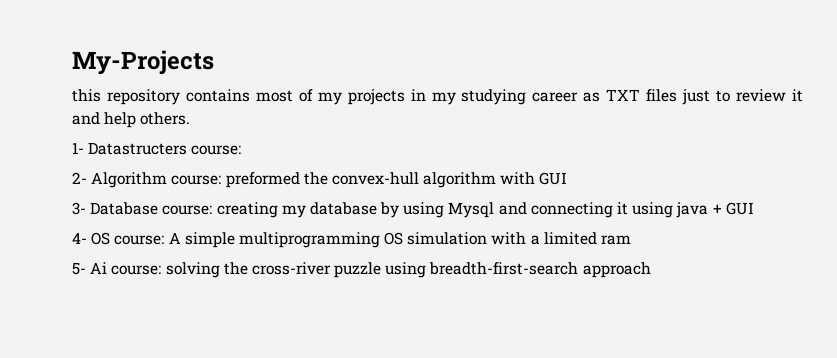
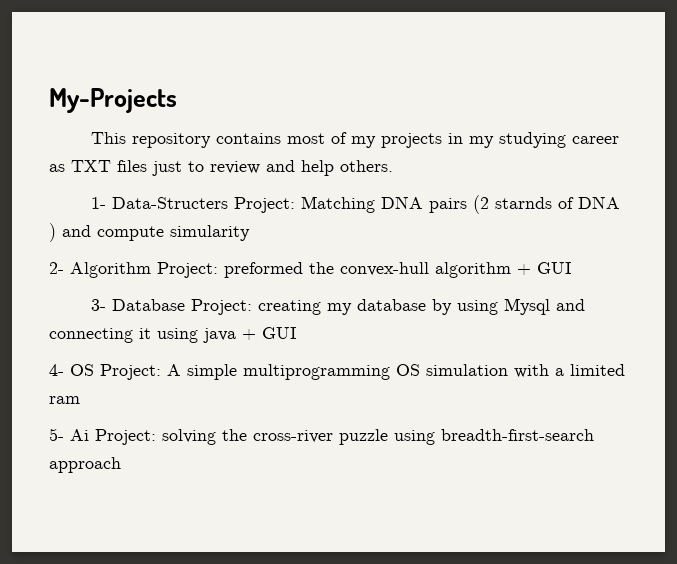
- this repository contains most of my projects in my studying career as TXT files just to review it and help others.
+ This repository contains most of my projects in my studying career as TXT files just to review and help others.
- 1- Datastructers course:
+ 1- Data-Structers Project: Matching DNA pairs (2 starnds of DNA ) and compute simularity
- 2- Algorithm course: preformed the convex-hull algorithm with GUI
+ 2- Algorithm Project: preformed the convex-hull algorithm + GUI
- 3- Database course: creating my database by using Mysql and connecting it using java + GUI
+ 3- Database Project: creating my database by using Mysql and connecting it using java + GUI
- 4- OS course: A simple multiprogramming OS simulation with a limited ram
+ 4- OS Project: A simple multiprogramming OS simulation with a limited ram
- 5- Ai course: solving the cross-river puzzle using breadth-first-search approach
+ 5- Ai Project: solving the cross-river puzzle using breadth-first-search approach

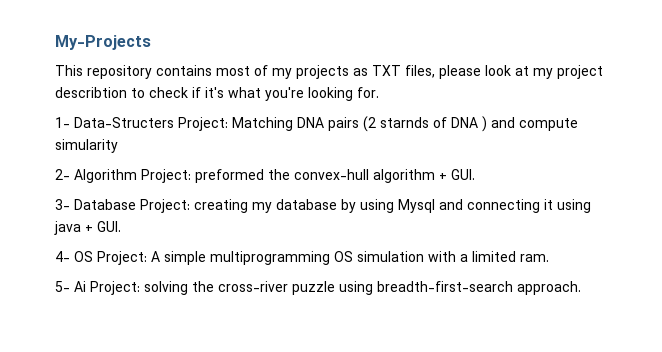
- This repository contains most of my projects in my studying career as TXT files just to review and help others.
+ This repository contains most of my projects as TXT files, please look at my project describtion to check if it's what you're looking for.
- 2- Algorithm Project: preformed the convex-hull algorithm + GUI
+ 2- Algorithm Project: preformed the convex-hull algorithm + GUI.
- 3- Database Project: creating my database by using Mysql and connecting it using java + GUI
+ 3- Database Project: creating my database by using Mysql and connecting it using java + GUI.
- 4- OS Project: A simple multiprogramming OS simulation with a limited ram
+ 4- OS Project: A simple multiprogramming OS simulation with a limited ram.
- 5- Ai Project: solving the cross-river puzzle using breadth-first-search approach
+ 5- Ai Project: solving the cross-river puzzle using breadth-first-search approach.

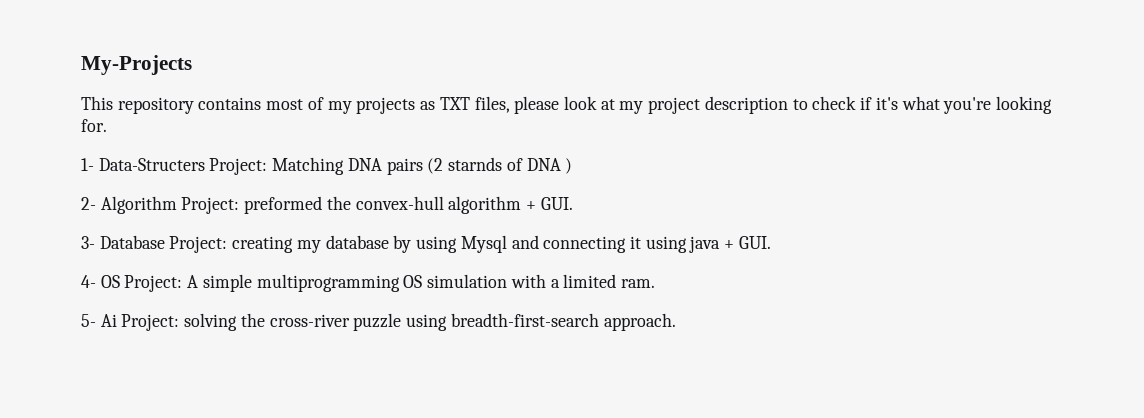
- This repository contains most of my projects as TXT files, please look at my project describtion to check if it's what you're looking for.
+ This repository contains most of my projects as TXT files, please look at my project description to check if it's what you're looking for.
- 1- Data-Structers Project: Matching DNA pairs (2 starnds of DNA ) and compute simularity
+ 1- Data-Structers Project: Matching DNA pairs (2 starnds of DNA )

